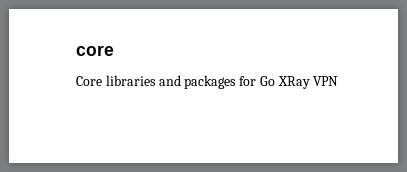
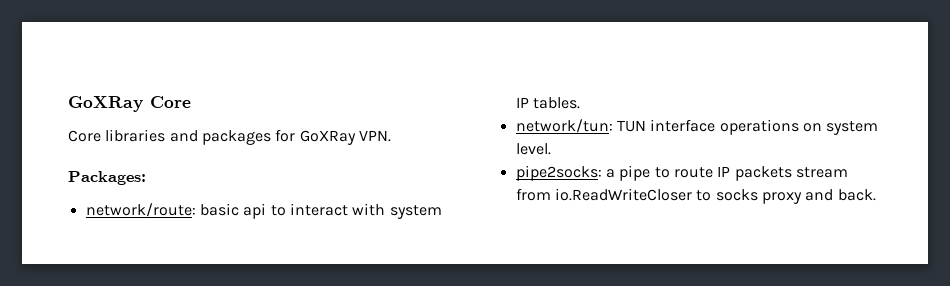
- core
+ GoXRay Core
- Core libraries and packages for Go XRay VPN
+ Core libraries and packages for GoXRay VPN.
+ Packages:
+ network/route: basic api to interact with system IP tables.
+ network/tun: TUN interface operations on system level.
+ pipe2socks: a pipe to route IP packets stream from io.ReadWriteCloser to socks proxy and back.

